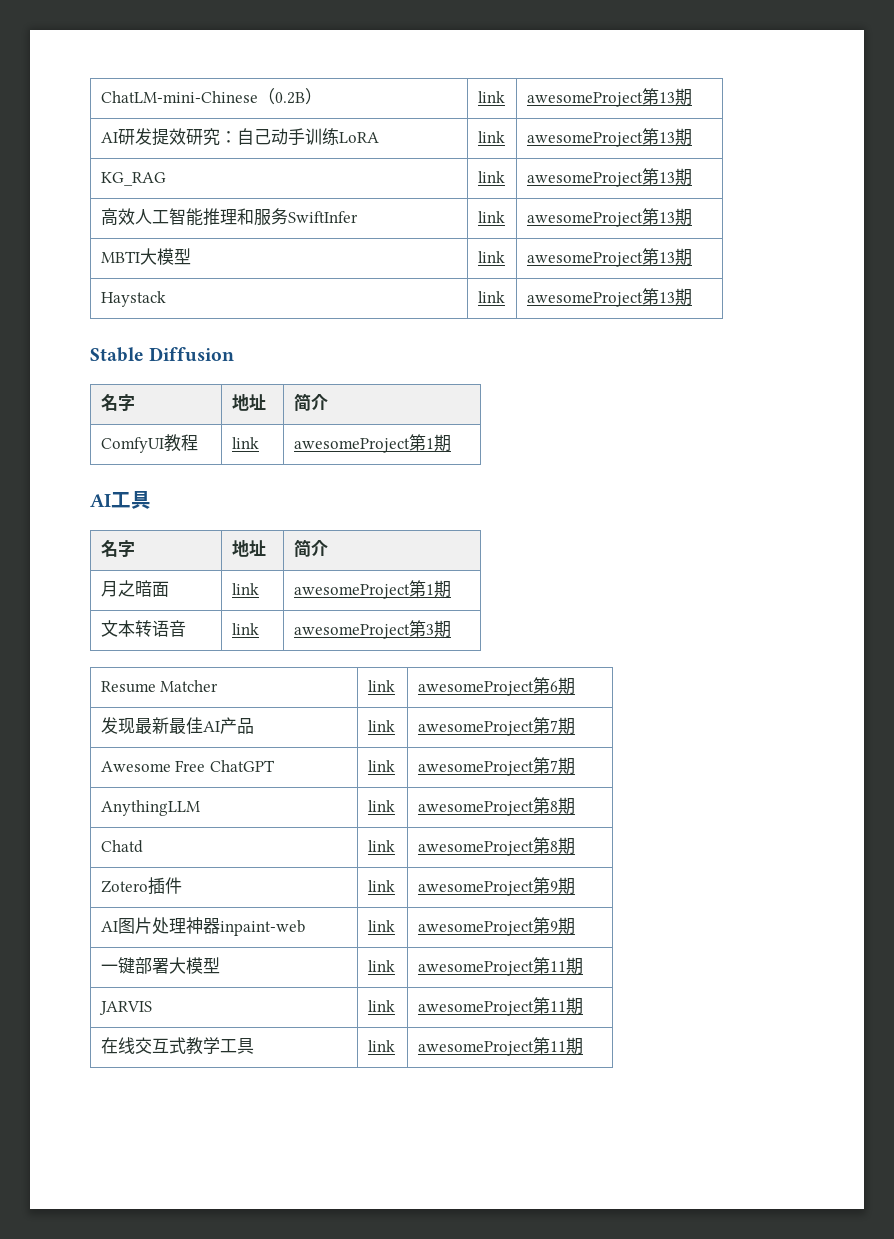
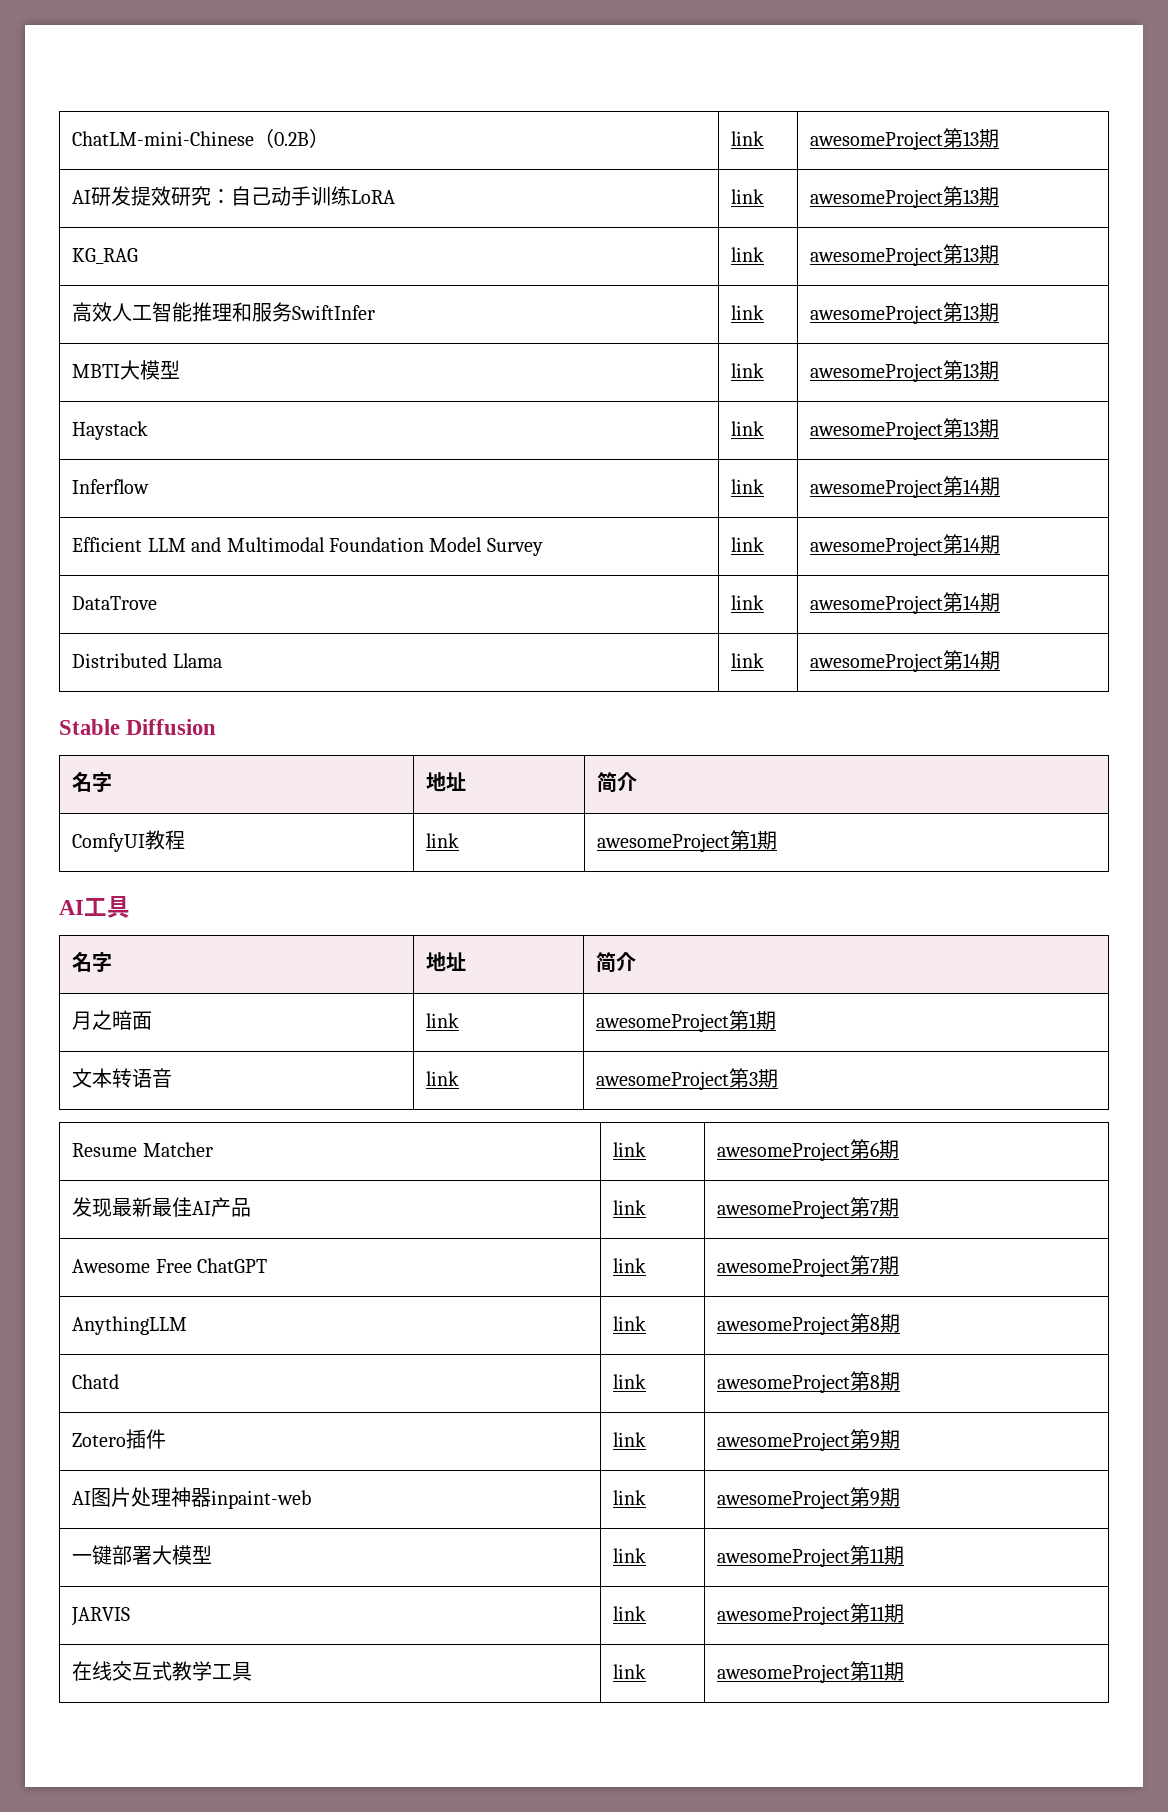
+ Inferflow | link | awesomeProject第14期
+ Efficient LLM and Multimodal Foundation Model Survey | link | awesomeProject第14期
+ DataTrove | link | awesomeProject第14期
+ Distributed Llama | link | awesomeProject第14期

